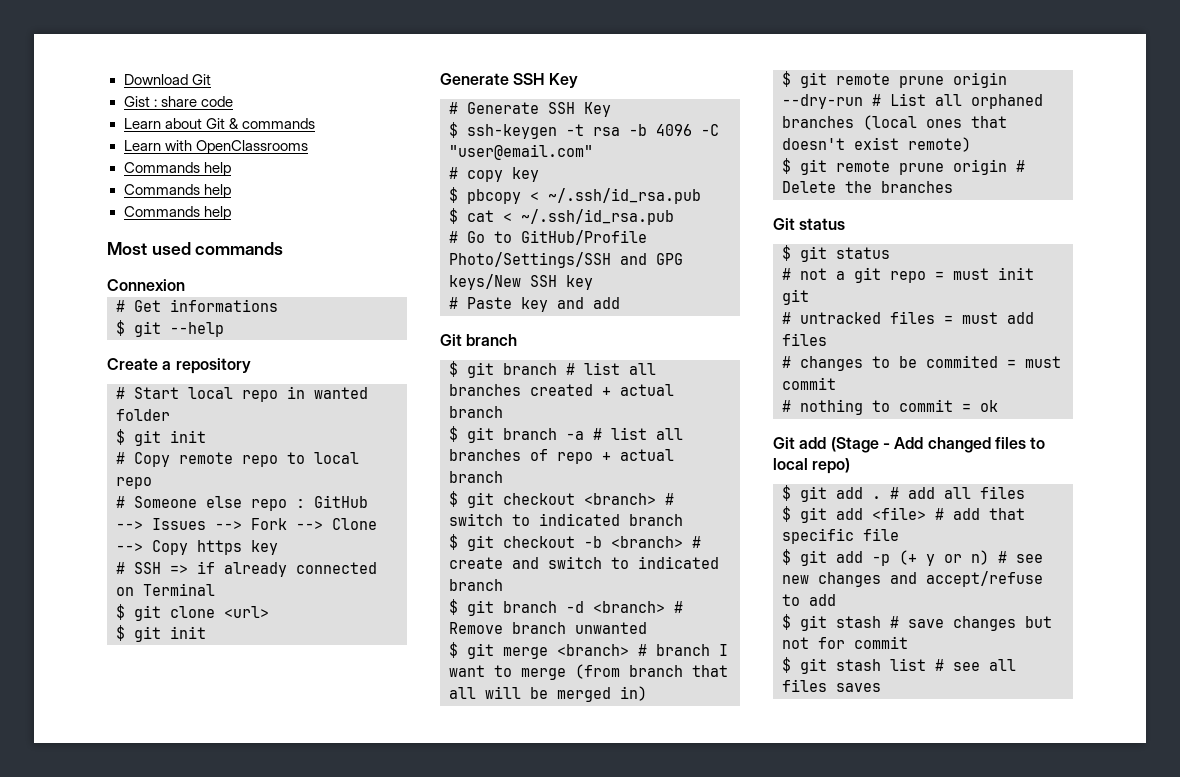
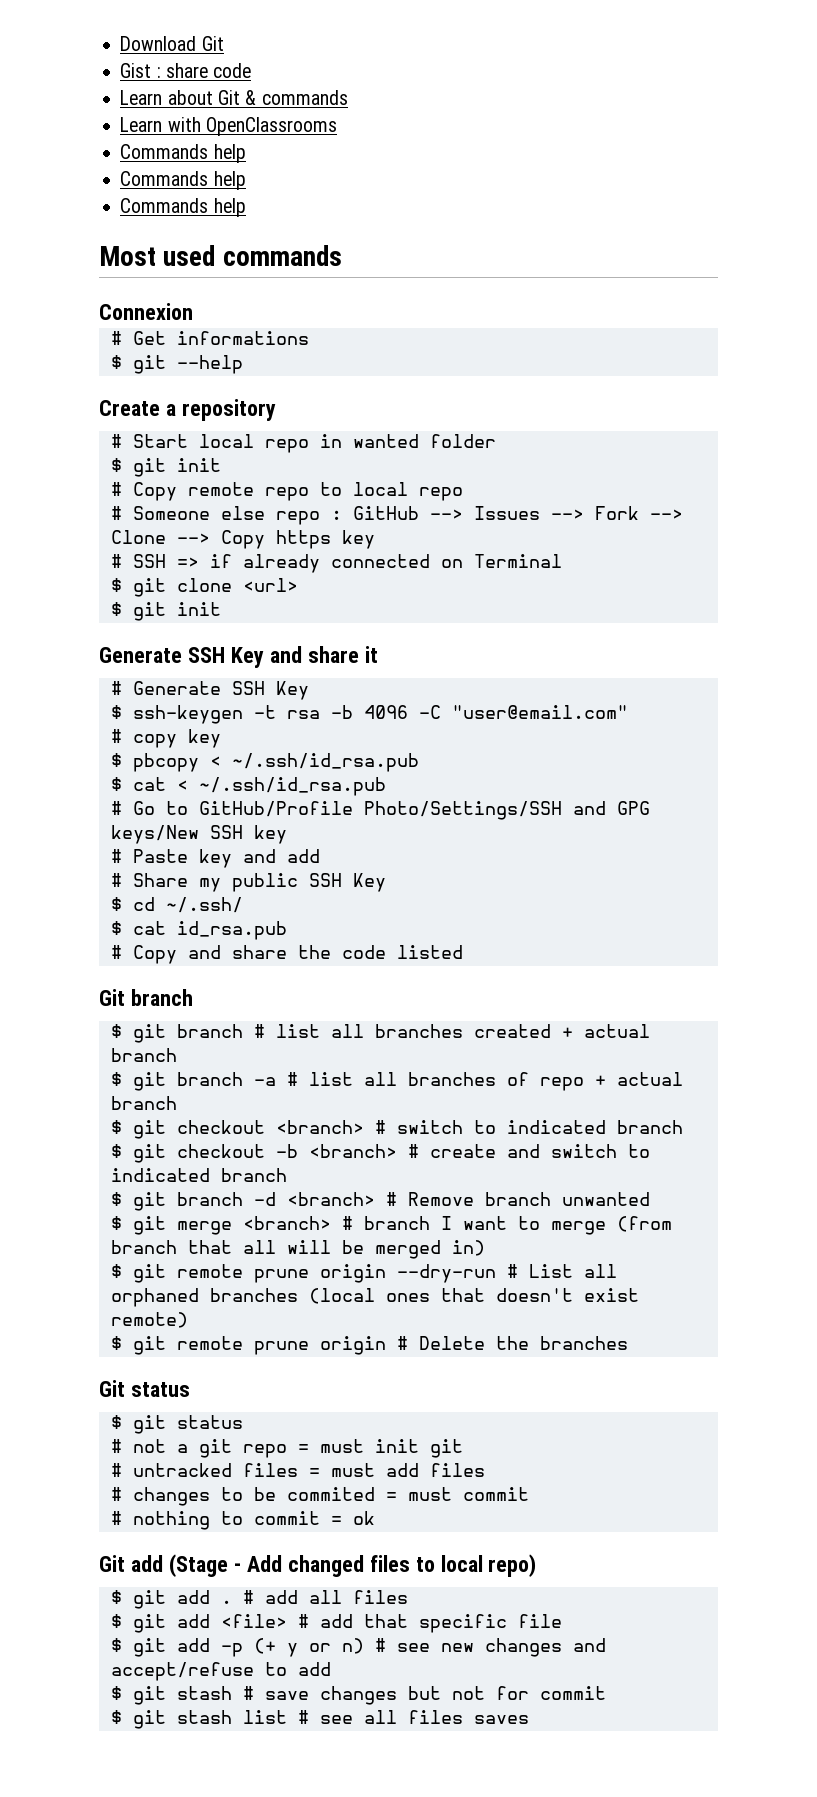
  $ git clone <url>
  $ git init
- Generate SSH Key
+ Generate SSH Key and share it
+ # Share my public SSH Key
+ $ cd ~/.ssh/
+ $ cat id_rsa.pub
+ # Copy and share the code listed

